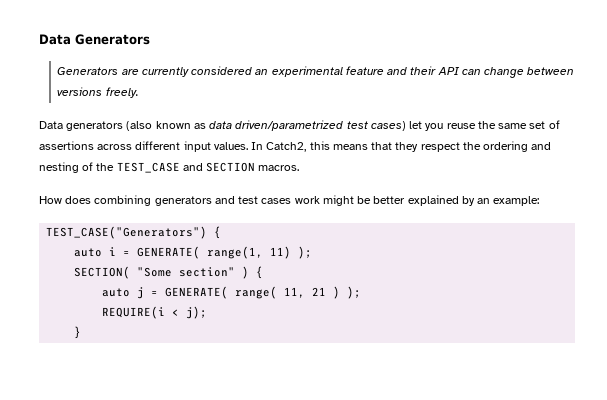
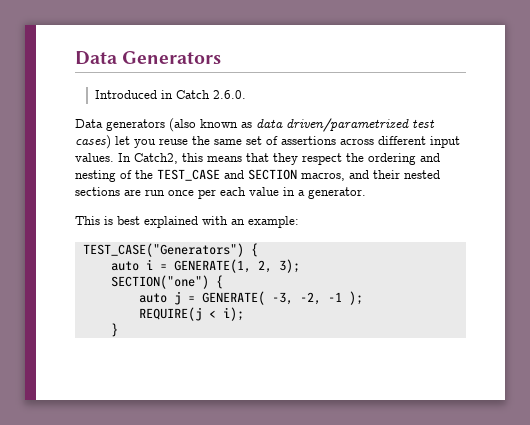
- Generators are currently considered an experimental feature and their API can change between versions freely.
+ Introduced in Catch 2.6.0.
- In Catch2, this means that they respect the ordering and nesting of the TEST_CASE and SECTION macros.
- How does combining generators and test cases work might be better explained by an example:
+ In Catch2, this means that they respect the ordering and nesting of the TEST_CASE and SECTION macros, and their nested sections are run once per each value in a generator.
+ This is best explained with an example:
- auto i = GENERATE( range(1, 11) );
- SECTION( "Some section" ) {
+ auto i = GENERATE(1, 2, 3);
+ SECTION("one") {
- auto j = GENERATE( range( 11, 21 ) );
- REQUIRE(i < j);
+ auto j = GENERATE( -3, -2, -1 );
+ REQUIRE(j < i);

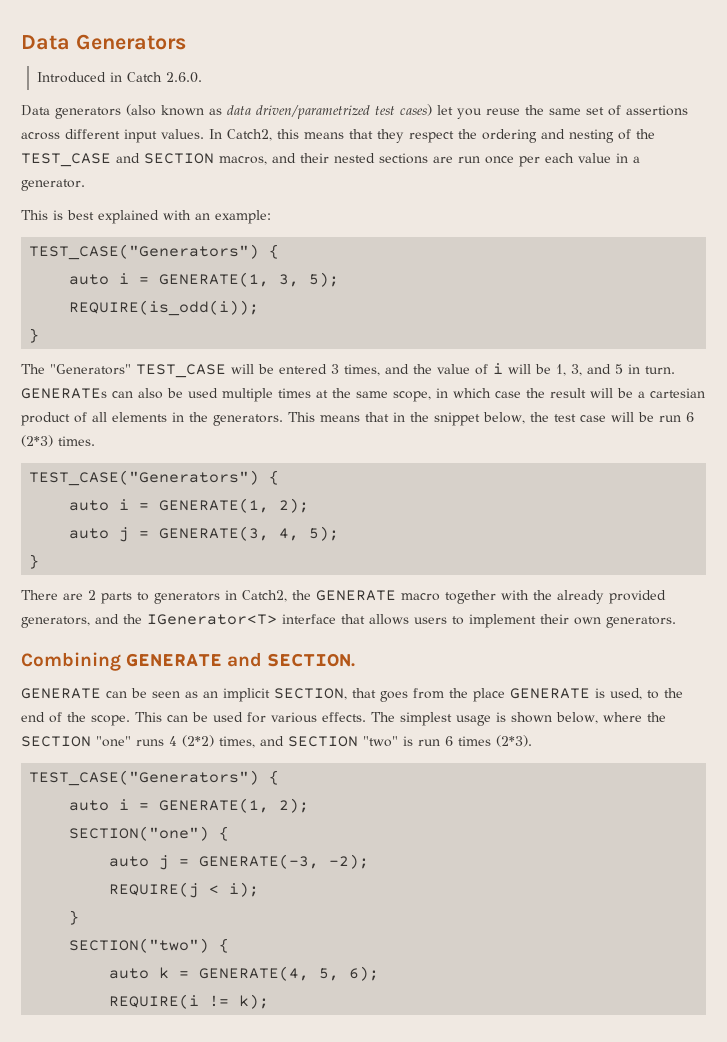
- auto i = GENERATE(1, 2, 3);
+ auto i = GENERATE(1, 3, 5);
+ REQUIRE(is_odd(i));
+ }
+ The "Generators" TEST_CASE will be entered 3 times, and the value of i will be 1, 3, and 5 in turn. GENERATEs can also be used multiple times at the same scope, in which case the result will be a cartesian product of all elements in the generators. This means that in the snippet below, the test case will be run 6 (2*3) times.
+ TEST_CASE("Generators") {
+ auto i = GENERATE(1, 2);
+ auto j = GENERATE(3, 4, 5);
+ }
+ There are 2 parts to generators in Catch2, the GENERATE macro together with the already provided generators, and the IGenerator<T> interface that allows users to implement their own generators.
+ Combining GENERATE and SECTION.
+ GENERATE can be seen as an implicit SECTION, that goes from the place GENERATE is used, to the end of the scope. This can be used for various effects. The simplest usage is shown below, where the SECTION "one" runs 4 (2*2) times, and SECTION "two" is run 6 times (2*3).
+ TEST_CASE("Generators") {
+ auto i = GENERATE(1, 2);
- auto j = GENERATE( -3, -2, -1 );
+ auto j = GENERATE(-3, -2);
+ SECTION("two") {
+ auto k = GENERATE(4, 5, 6);
+ REQUIRE(i != k);

